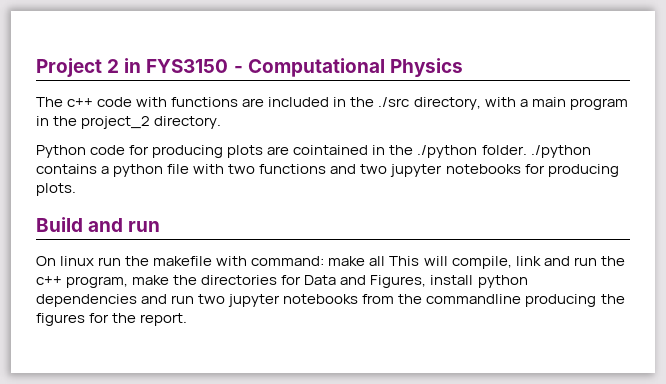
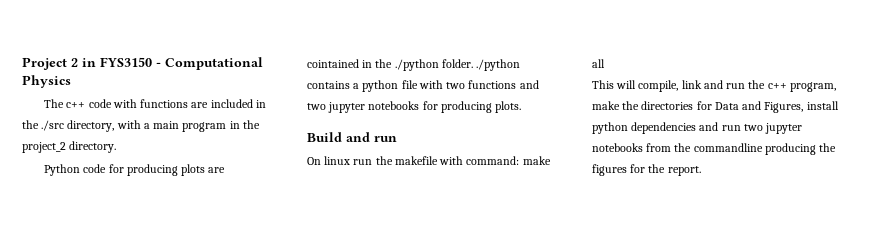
- On linux run the makefile with command: make all This will compile, link and run the c++ program, make the directories for Data and Figures, install python dependencies and run two jupyter notebooks from the commandline producing the figures for the report.
+ On linux run the makefile with command: make all
+ This will compile, link and run the c++ program, make the directories for Data and Figures, install python dependencies and run two jupyter notebooks from the commandline producing the figures for the report.

